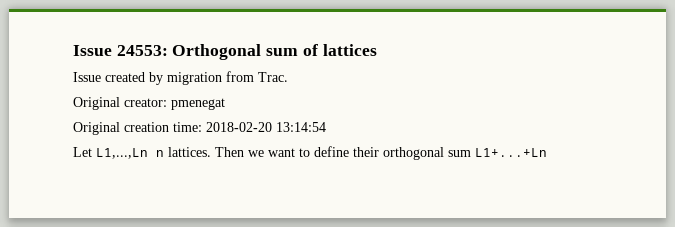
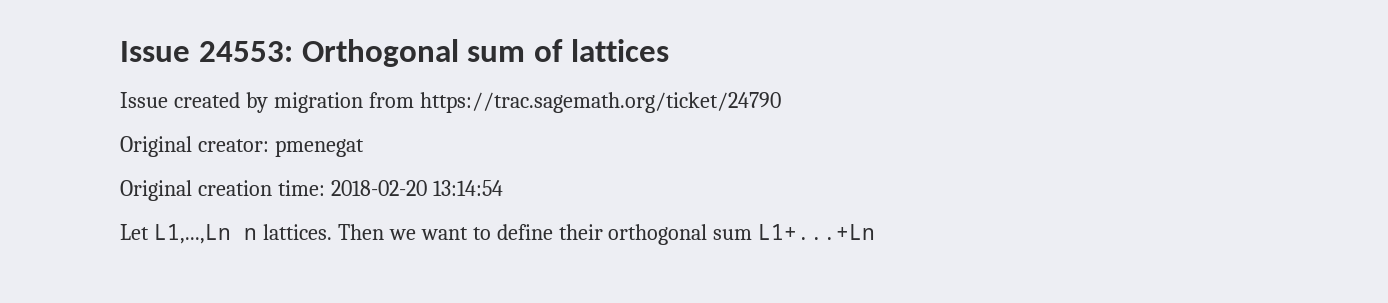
- Issue created by migration from Trac.
+ Issue created by migration from https://trac.sagemath.org/ticket/24790

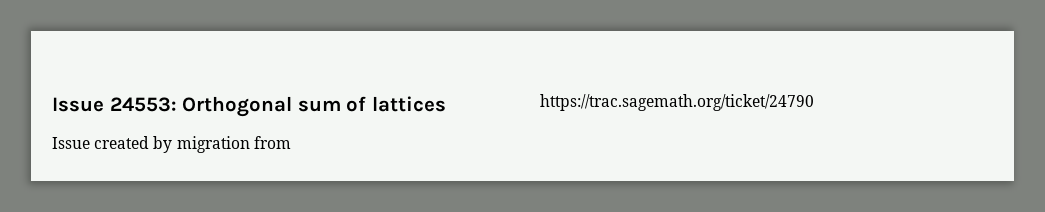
- Original creator: pmenegat
- Original creation time: 2018-02-20 13:14:54
- Let L1,...,Ln n lattices. Then we want to define their orthogonal sum L1+...+Ln

